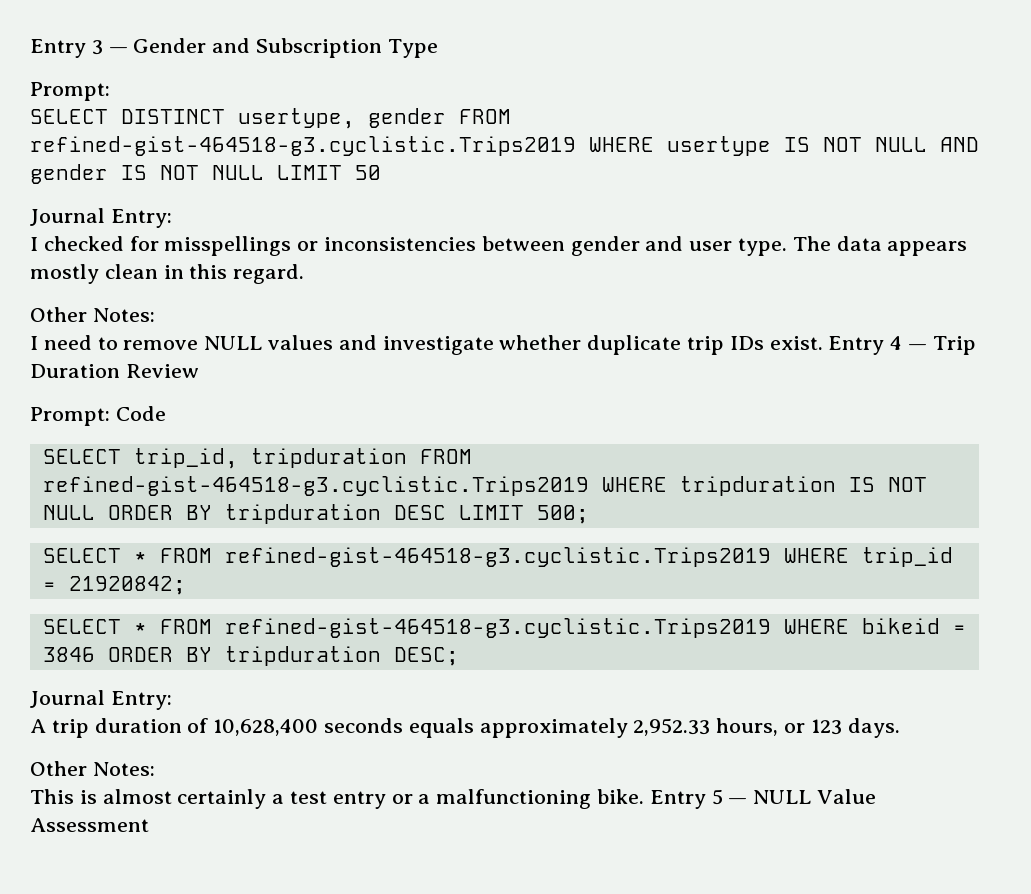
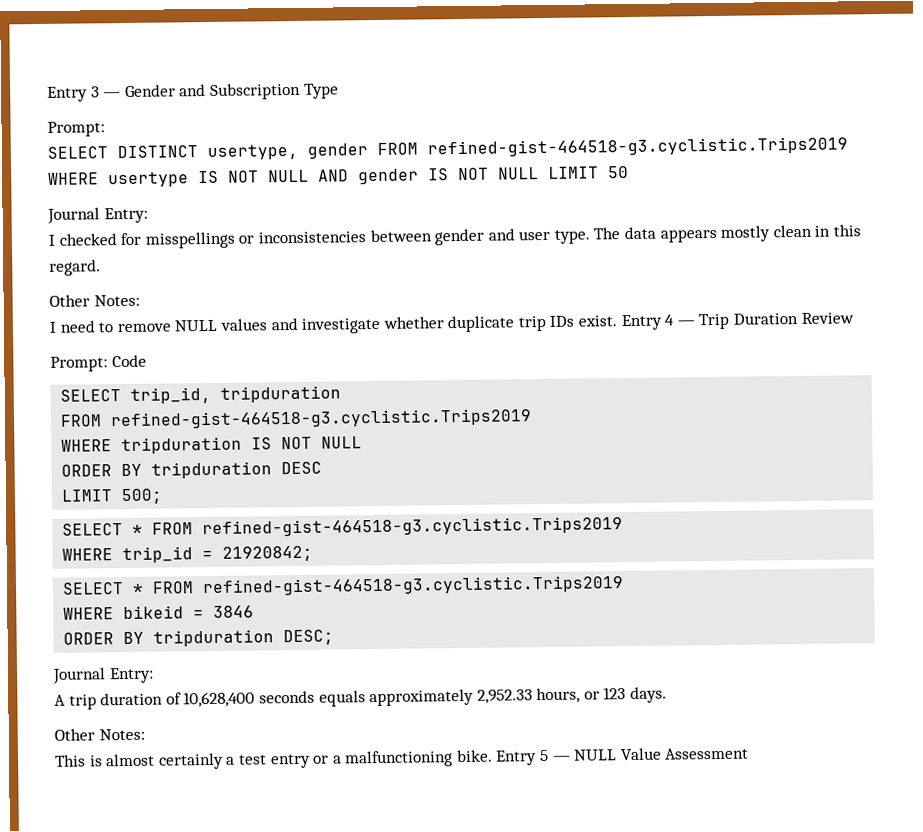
- SELECT trip_id, tripduration FROM refined-gist-464518-g3.cyclistic.Trips2019 WHERE tripduration IS NOT NULL ORDER BY tripduration DESC LIMIT 500;
- SELECT * FROM refined-gist-464518-g3.cyclistic.Trips2019 WHERE trip_id = 21920842;
- SELECT * FROM refined-gist-464518-g3.cyclistic.Trips2019 WHERE bikeid = 3846 ORDER BY tripduration DESC;
+ SELECT trip_id, tripduration
+ FROM refined-gist-464518-g3.cyclistic.Trips2019
+ WHERE tripduration IS NOT NULL
+ ORDER BY tripduration DESC
+ LIMIT 500;
+ SELECT * FROM refined-gist-464518-g3.cyclistic.Trips2019
+ WHERE trip_id = 21920842;
+ SELECT * FROM refined-gist-464518-g3.cyclistic.Trips2019
+ WHERE bikeid = 3846
+ ORDER BY tripduration DESC;

